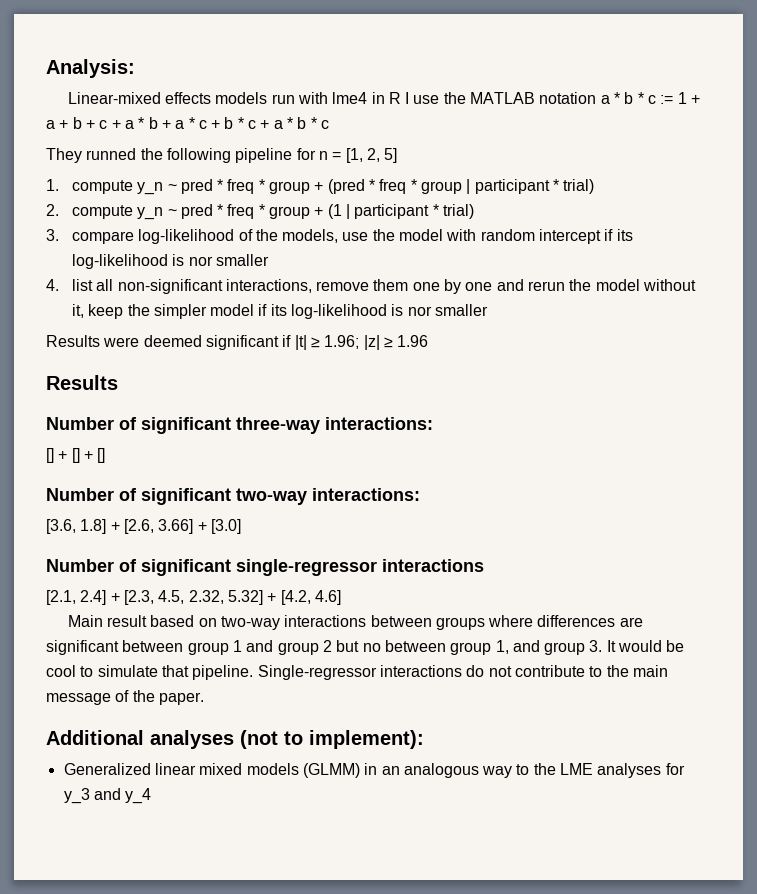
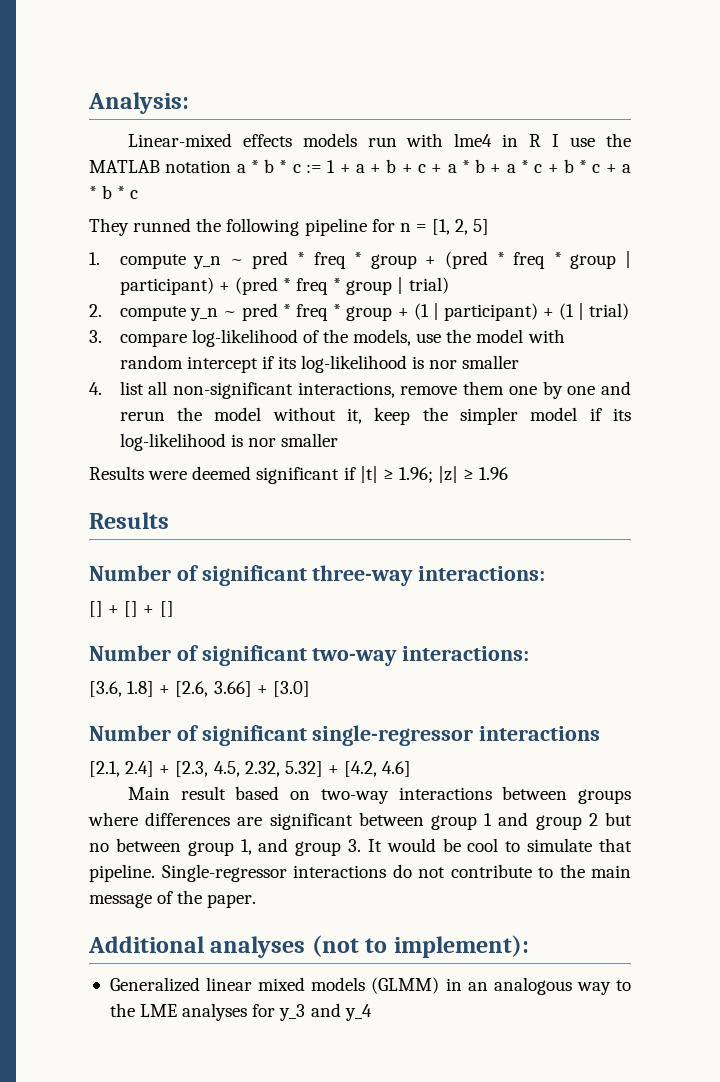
- 1. compute y_n ~ pred * freq * group + (pred * freq * group | participant * trial)
+ 1. compute y_n ~ pred * freq * group + (pred * freq * group | participant) + (pred * freq * group | trial)
- 2. compute y_n ~ pred * freq * group + (1 | participant * trial)
+ 2. compute y_n ~ pred * freq * group + (1 | participant) + (1 | trial)

